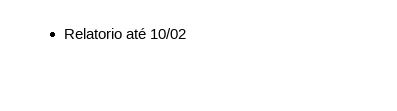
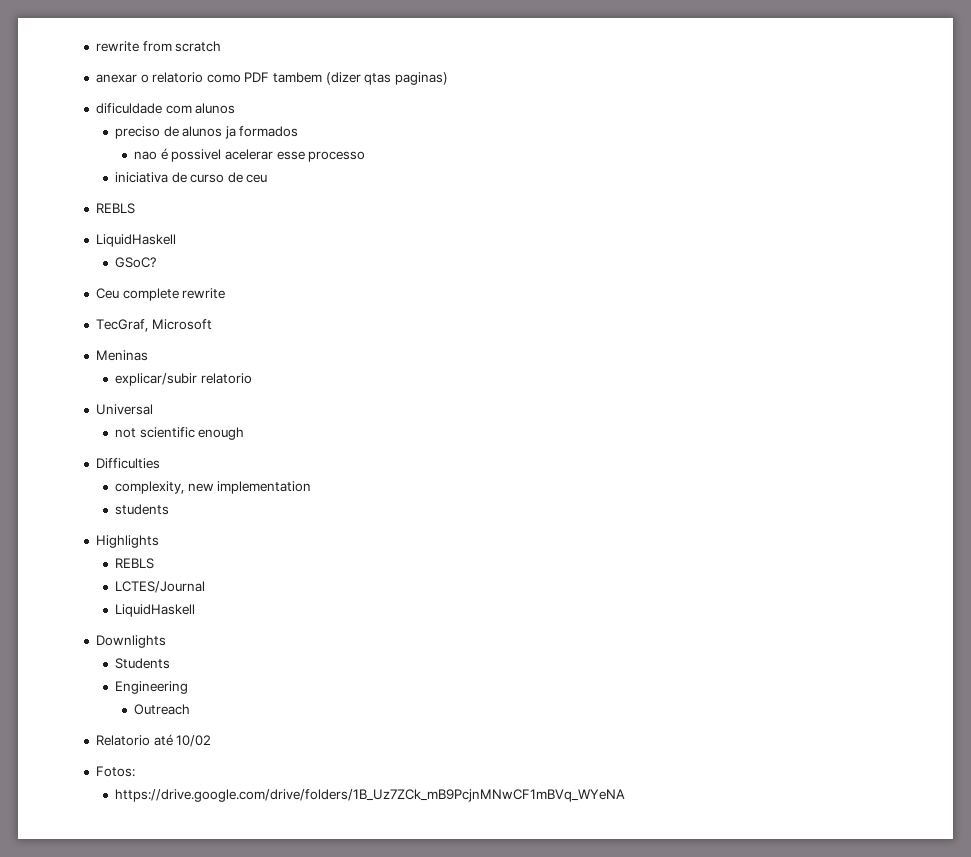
+ rewrite from scratch
+ anexar o relatorio como PDF tambem (dizer qtas paginas)
+ dificuldade com alunos
+ preciso de alunos ja formados
+ nao é possivel acelerar esse processo
+ iniciativa de curso de ceu
+ REBLS
+ LiquidHaskell
+ GSoC?
+ Ceu complete rewrite
+ TecGraf, Microsoft
+ Meninas
+ explicar/subir relatorio
+ Universal
+ not scientific enough
+ Difficulties
+ complexity, new implementation
+ students
+ Highlights
+ REBLS
+ LCTES/Journal
+ LiquidHaskell
+ Downlights
+ Students
+ Engineering
+ Outreach
+ Fotos:
+ https://drive.google.com/drive/folders/1B_Uz7ZCk_mB9PcjnMNwCF1mBVq_WYeNA

